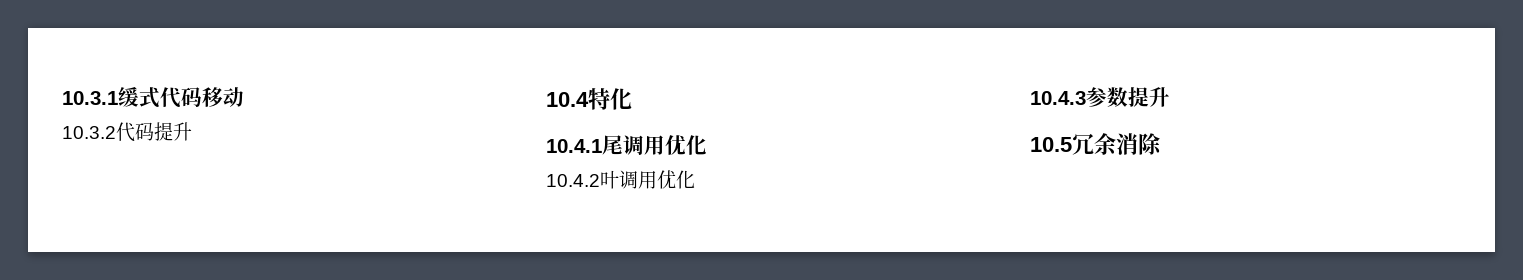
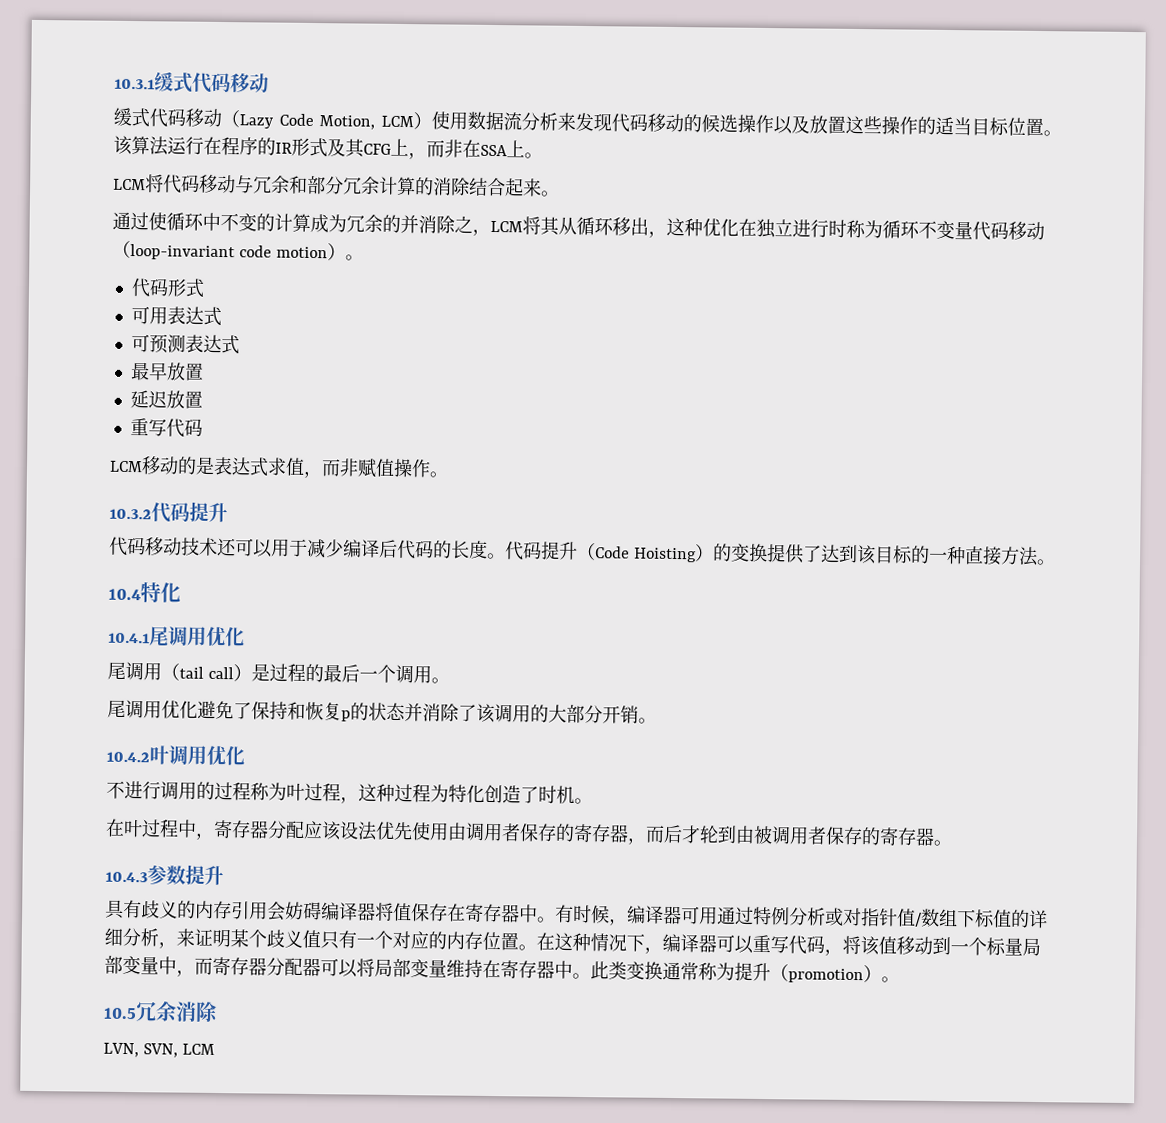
+ 缓式代码移动（Lazy Code Motion, LCM）使用数据流分析来发现代码移动的候选操作以及放置这些操作的适当目标位置。该算法运行在程序的IR形式及其CFG上，而非在SSA上。
+ LCM将代码移动与冗余和部分冗余计算的消除结合起来。
+ 通过使循环中不变的计算成为冗余的并消除之，LCM将其从循环移出，这种优化在独立进行时称为循环不变量代码移动（loop-invariant code motion）。
+ 代码形式
+ 可用表达式
+ 可预测表达式
+ 最早放置
+ 延迟放置
+ 重写代码
+ LCM移动的是表达式求值，而非赋值操作。
  10.3.2代码提升
+ 代码移动技术还可以用于减少编译后代码的长度。代码提升（Code Hoisting）的变换提供了达到该目标的一种直接方法。
+ 尾调用（tail call）是过程的最后一个调用。
+ 尾调用优化避免了保持和恢复p的状态并消除了该调用的大部分开销。
  10.4.2叶调用优化
+ 不进行调用的过程称为叶过程，这种过程为特化创造了时机。
+ 在叶过程中，寄存器分配应该设法优先使用由调用者保存的寄存器，而后才轮到由被调用者保存的寄存器。
  10.4.3参数提升
+ 具有歧义的内存引用会妨碍编译器将值保存在寄存器中。有时候，编译器可用通过特例分析或对指针值/数组下标值的详细分析，来证明某个歧义值只有一个对应的内存位置。在这种情况下，编译器可以重写代码，将该值移动到一个标量局部变量中，而寄存器分配器可以将局部变量维持在寄存器中。此类变换通常称为提升（promotion）。
+ LVN, SVN, LCM

